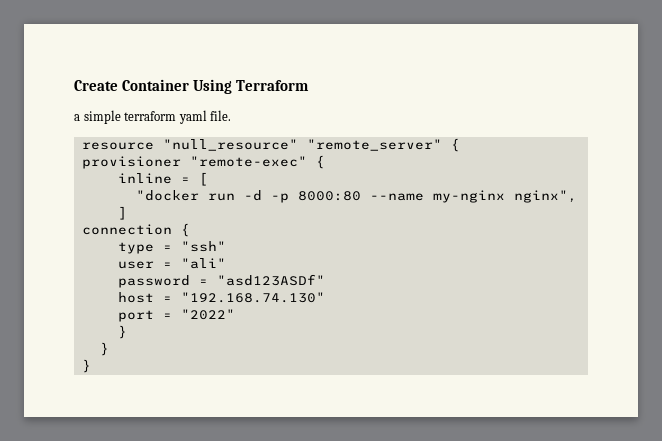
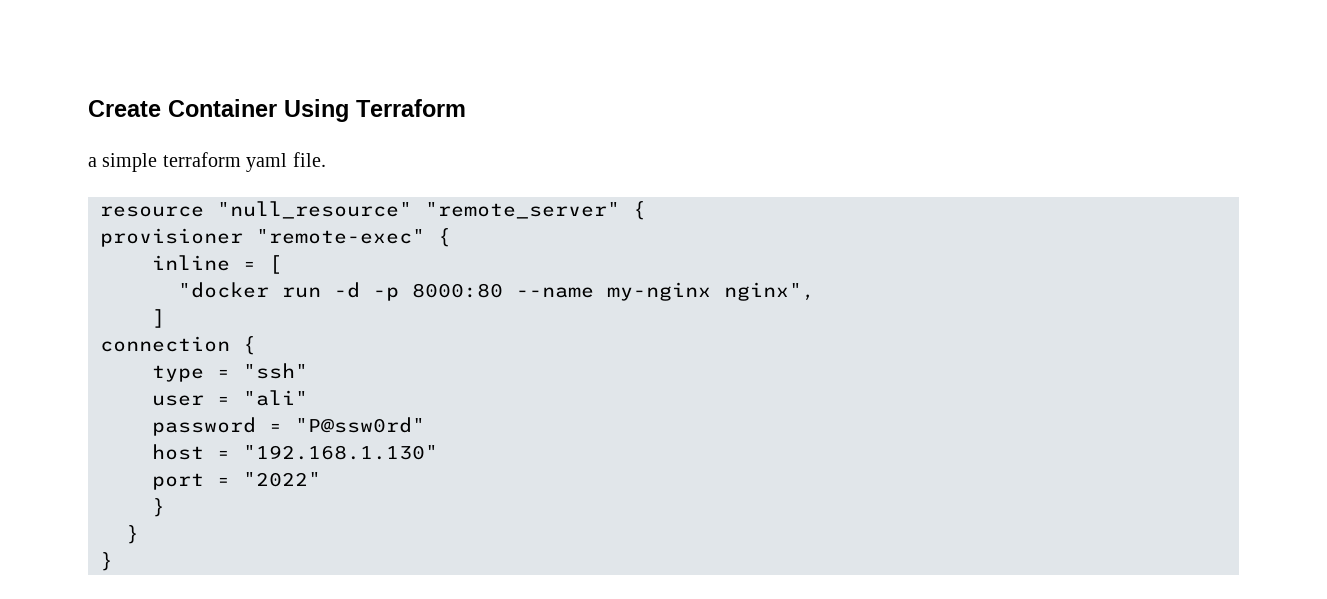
- password = "asd123ASDf"
+ password = "P@ssw0rd"
- host = "192.168.74.130"
+ host = "192.168.1.130"

